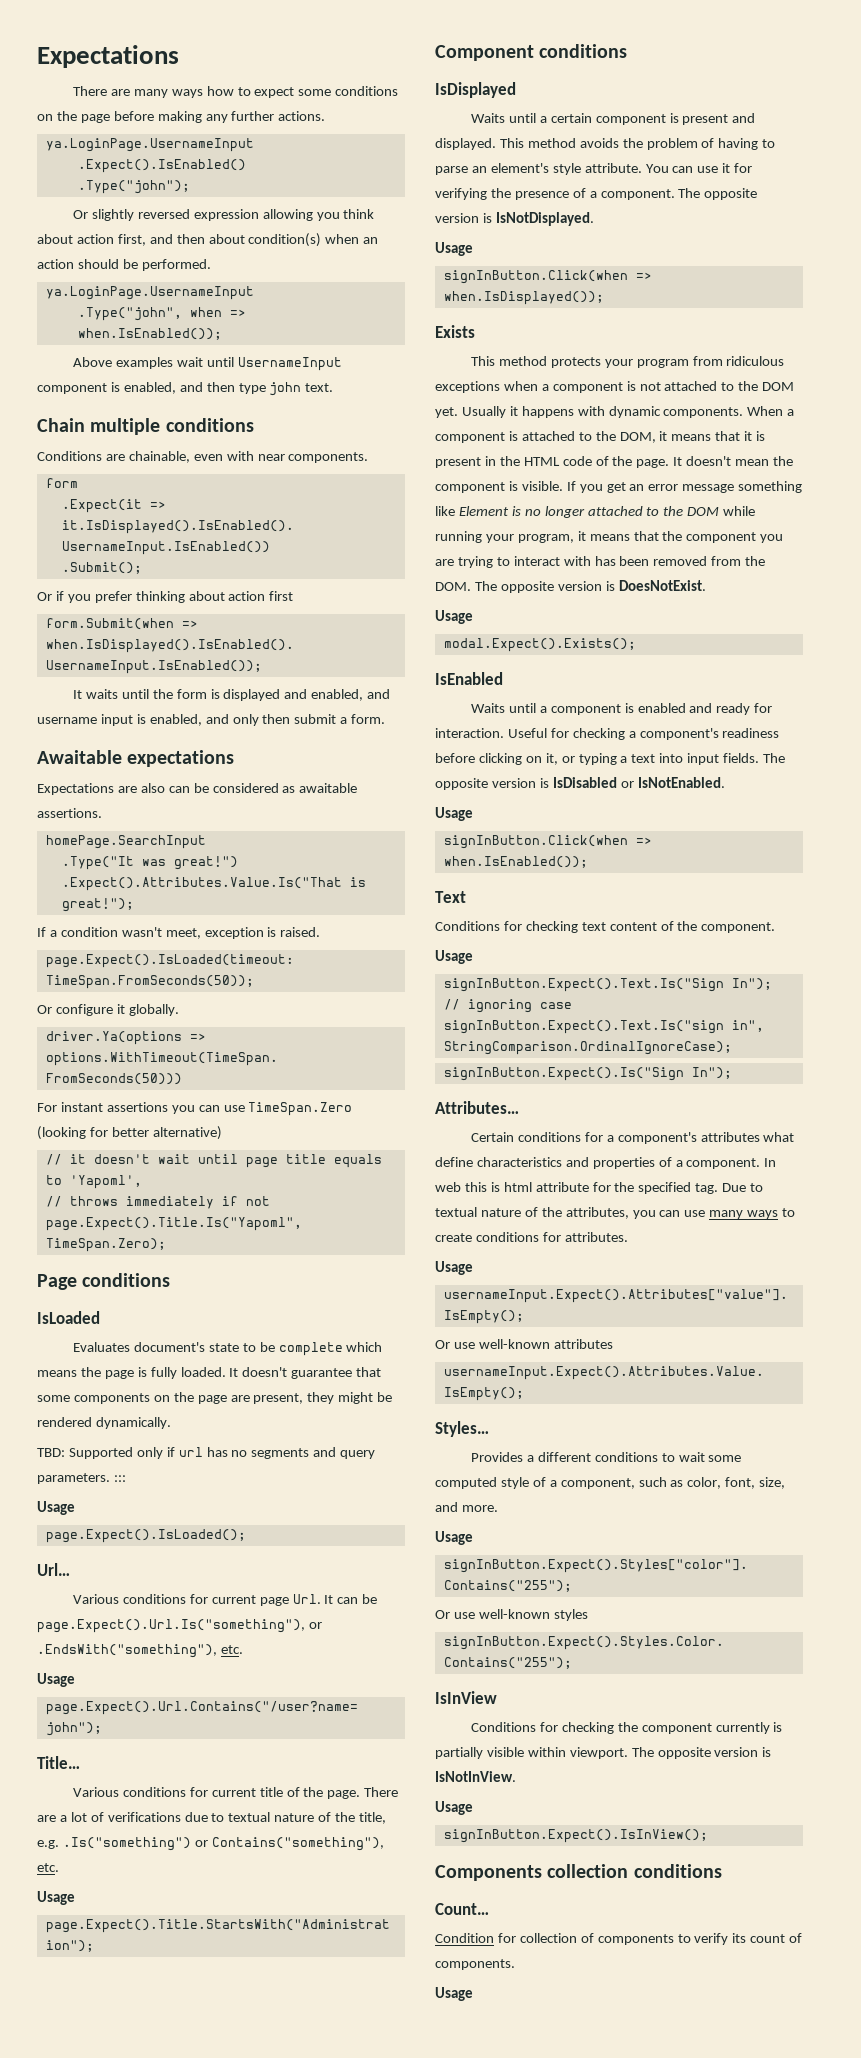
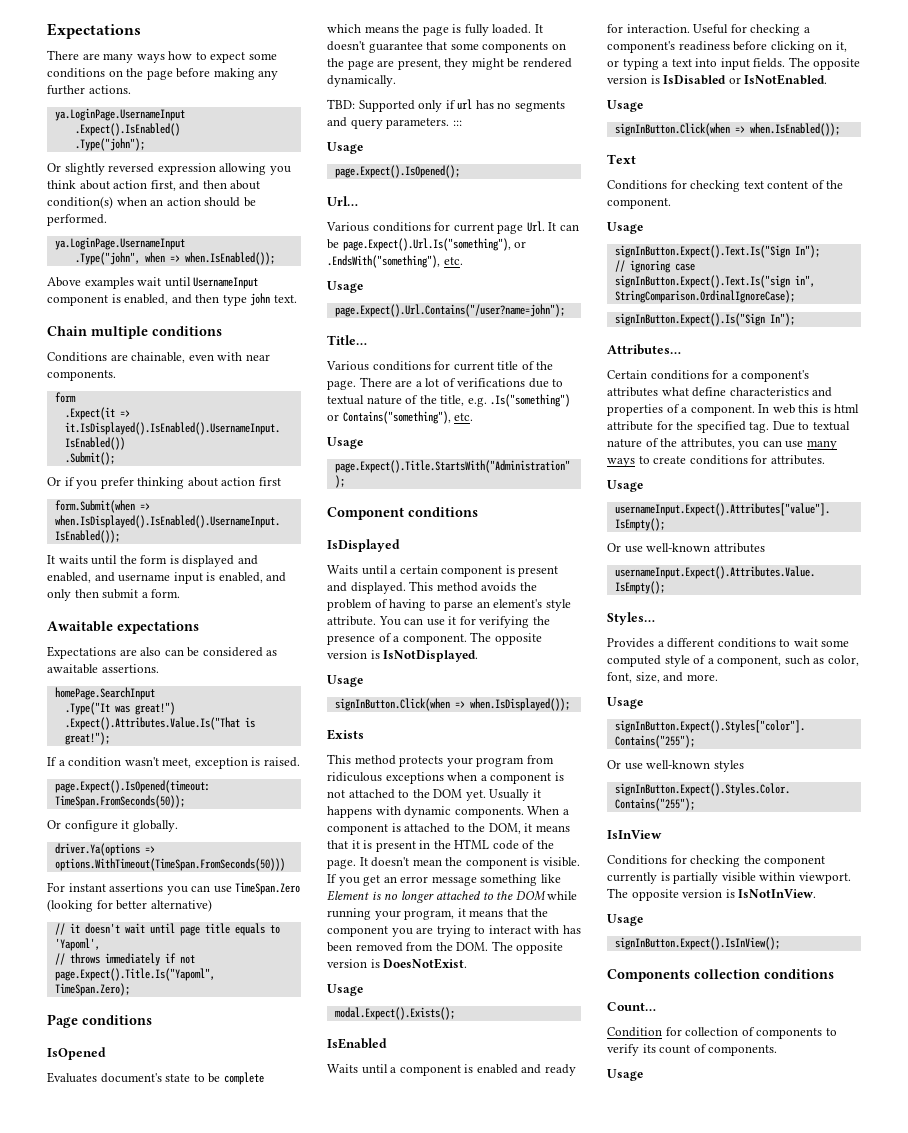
- page.Expect().IsLoaded(timeout: TimeSpan.FromSeconds(50));
+ page.Expect().IsOpened(timeout: TimeSpan.FromSeconds(50));
- IsLoaded
+ IsOpened
- page.Expect().IsLoaded();
+ page.Expect().IsOpened();

